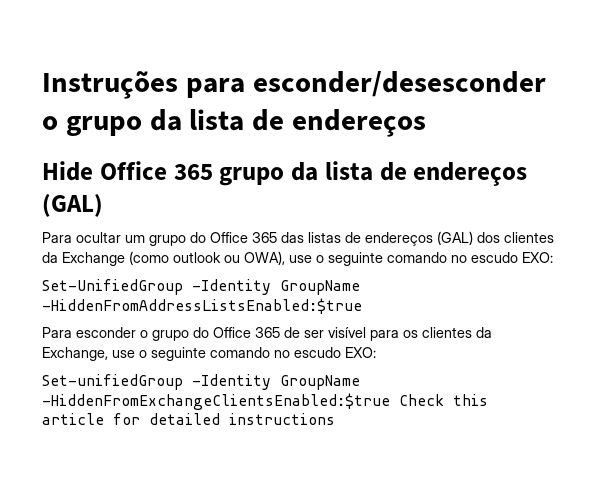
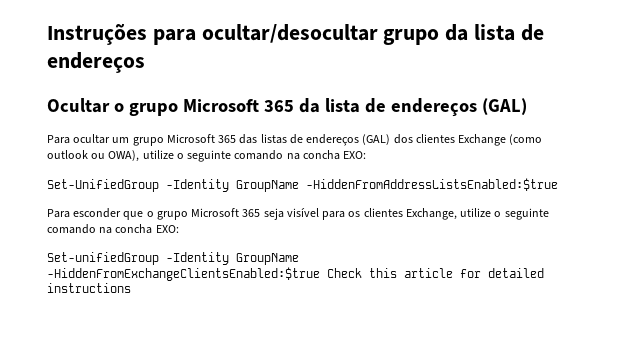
- Instruções para esconder/desesconder o grupo da lista de endereços
+ Instruções para ocultar/desocultar grupo da lista de endereços
- Hide Office 365 grupo da lista de endereços (GAL)
+ Ocultar o grupo Microsoft 365 da lista de endereços (GAL)
- Para ocultar um grupo do Office 365 das listas de endereços (GAL) dos clientes da Exchange (como outlook ou OWA), use o seguinte comando no escudo EXO:
+ Para ocultar um grupo Microsoft 365 das listas de endereços (GAL) dos clientes Exchange (como outlook ou OWA), utilize o seguinte comando na concha EXO:
- Para esconder o grupo do Office 365 de ser visível para os clientes da Exchange, use o seguinte comando no escudo EXO:
+ Para esconder que o grupo Microsoft 365 seja visível para os clientes Exchange, utilize o seguinte comando na concha EXO:

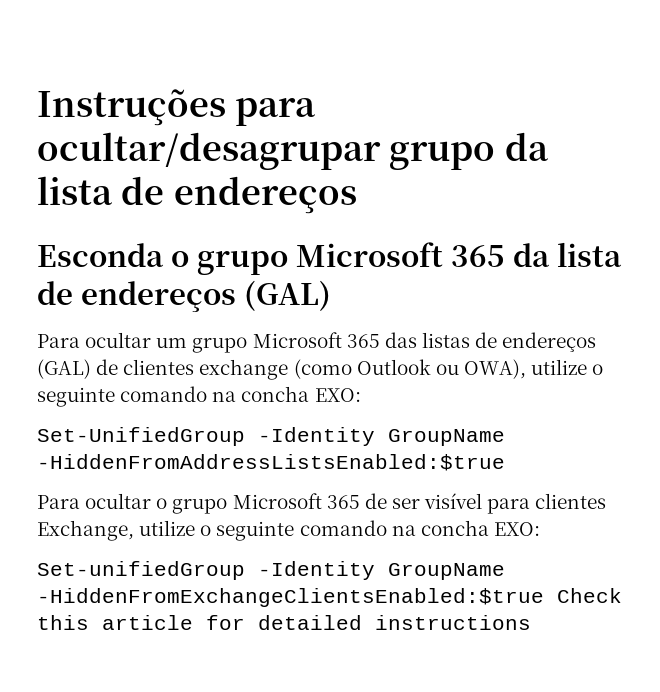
- Instruções para ocultar/desocultar grupo da lista de endereços
+ Instruções para ocultar/desagrupar grupo da lista de endereços
- Ocultar o grupo Microsoft 365 da lista de endereços (GAL)
+ Esconda o grupo Microsoft 365 da lista de endereços (GAL)
- Para ocultar um grupo Microsoft 365 das listas de endereços (GAL) dos clientes Exchange (como outlook ou OWA), utilize o seguinte comando na concha EXO:
+ Para ocultar um grupo Microsoft 365 das listas de endereços (GAL) de clientes exchange (como Outlook ou OWA), utilize o seguinte comando na concha EXO:
- Para esconder que o grupo Microsoft 365 seja visível para os clientes Exchange, utilize o seguinte comando na concha EXO:
+ Para ocultar o grupo Microsoft 365 de ser visível para clientes Exchange, utilize o seguinte comando na concha EXO:

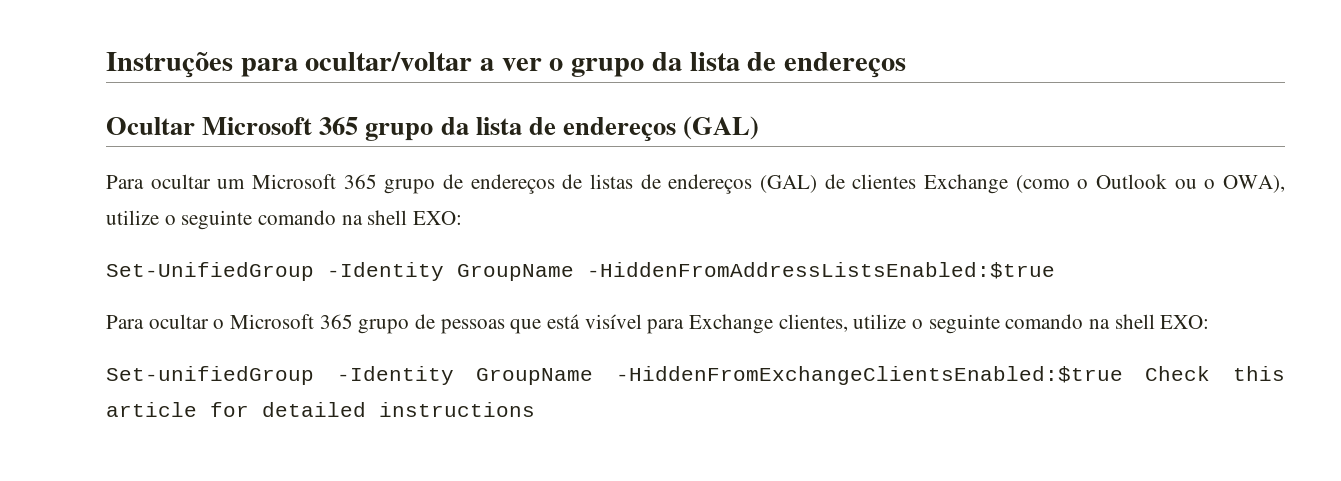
- Instruções para ocultar/desagrupar grupo da lista de endereços
+ Instruções para ocultar/voltar a ver o grupo da lista de endereços
- Esconda o grupo Microsoft 365 da lista de endereços (GAL)
+ Ocultar Microsoft 365 grupo da lista de endereços (GAL)
- Para ocultar um grupo Microsoft 365 das listas de endereços (GAL) de clientes exchange (como Outlook ou OWA), utilize o seguinte comando na concha EXO:
+ Para ocultar um Microsoft 365 grupo de endereços de listas de endereços (GAL) de clientes Exchange (como o Outlook ou o OWA), utilize o seguinte comando na shell EXO:
- Para ocultar o grupo Microsoft 365 de ser visível para clientes Exchange, utilize o seguinte comando na concha EXO:
+ Para ocultar o Microsoft 365 grupo de pessoas que está visível para Exchange clientes, utilize o seguinte comando na shell EXO:

